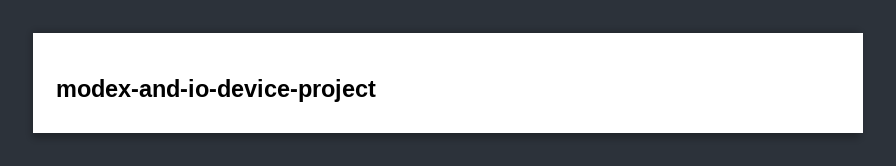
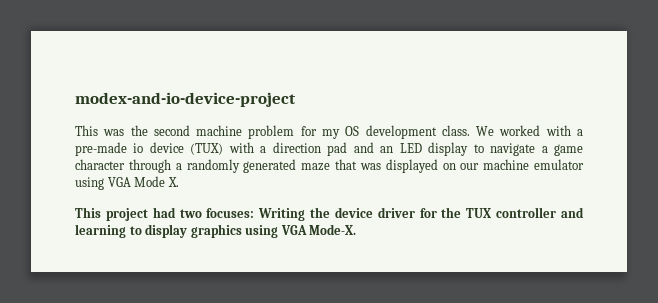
+ This was the second machine problem for my OS development class. We worked with a pre-made io device (TUX) with a direction pad and an LED display to navigate a game character through a randomly generated maze that was displayed on our machine emulator using VGA Mode X.
+ This project had two focuses: Writing the device driver for the TUX controller and learning to display graphics using VGA Mode-X.

